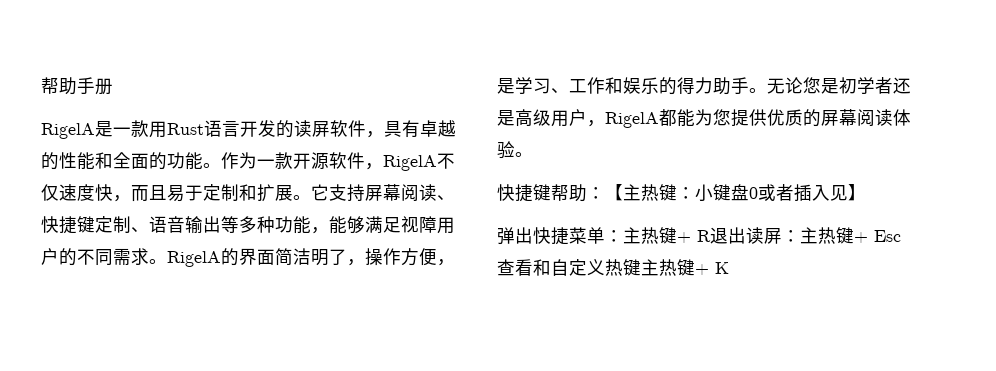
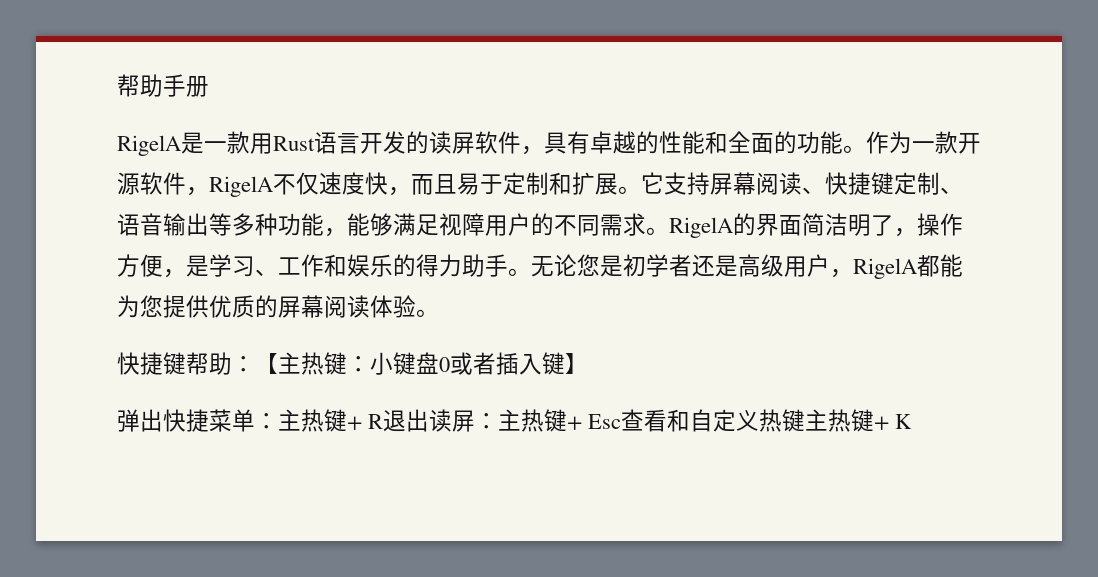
- 快捷键帮助：【主热键：小键盘0或者插入见】
+ 快捷键帮助：【主热键：小键盘0或者插入键】

